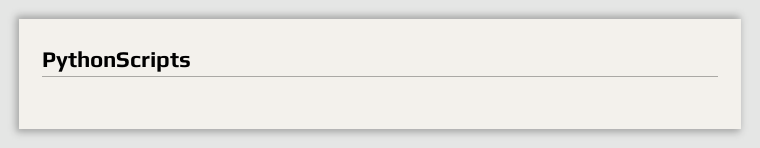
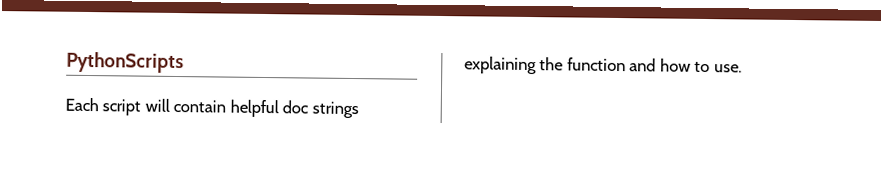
+ Each script will contain helpful doc strings explaining the function and how to use.

